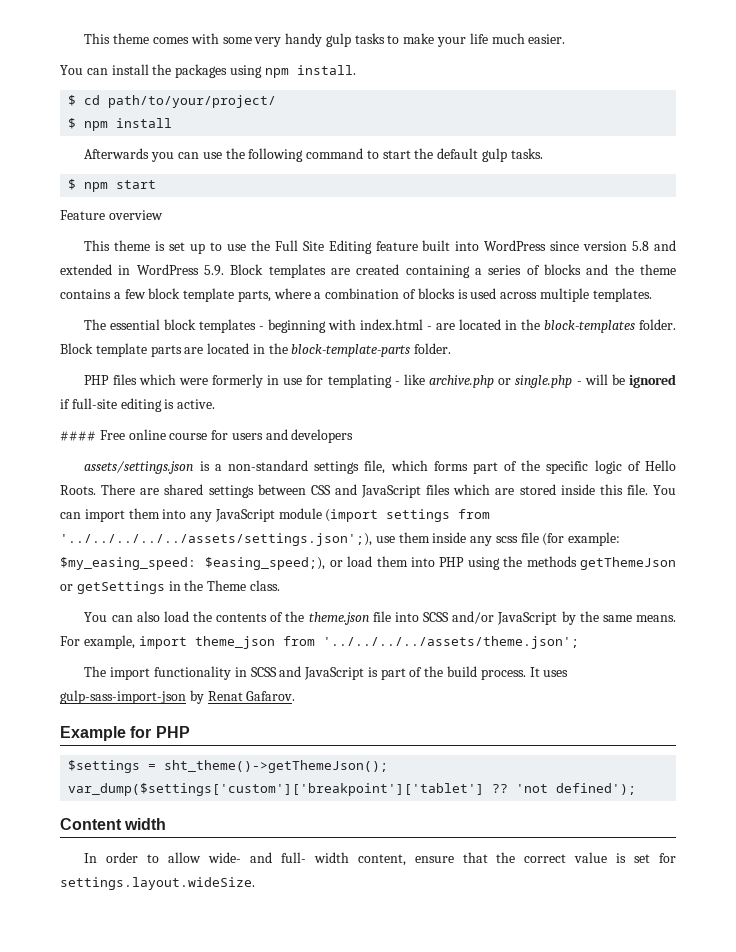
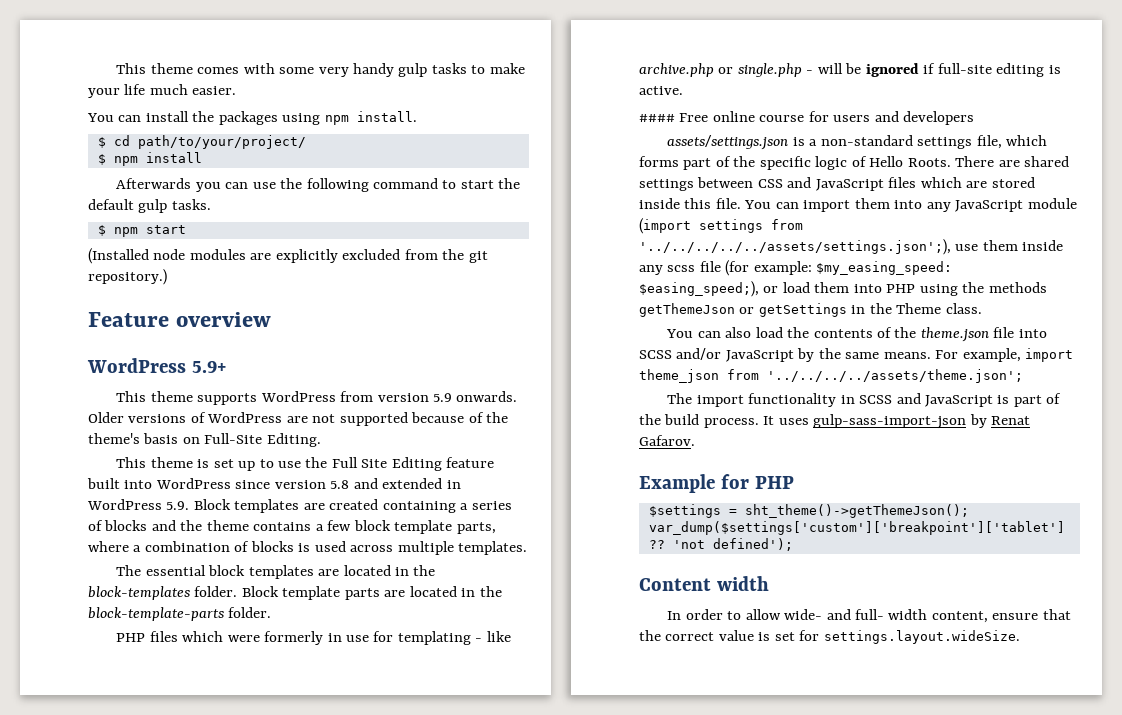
+ (Installed node modules are explicitly excluded from the git repository.)
  Feature overview
+ WordPress 5.9+
+ This theme supports WordPress from version 5.9 onwards. Older versions of WordPress are not supported because of the theme's basis on Full-Site Editing.
- The essential block templates - beginning with index.html - are located in the block-templates folder.
+ The essential block templates are located in the block-templates folder.

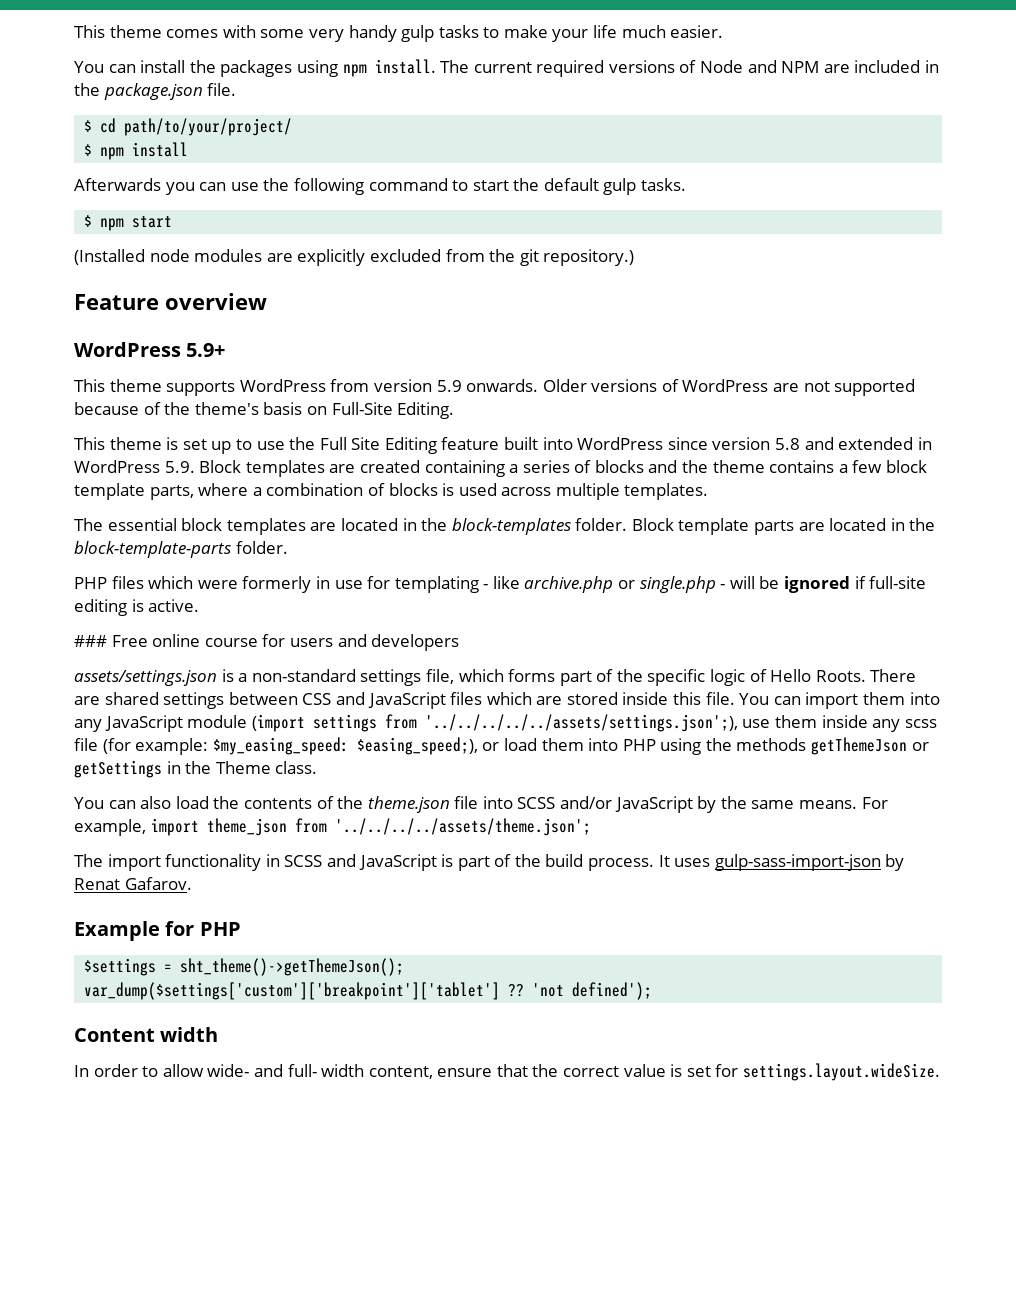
+ The current required versions of Node and NPM are included in the package.json file.
- #### Free online course for users and developers
+ ### Free online course for users and developers

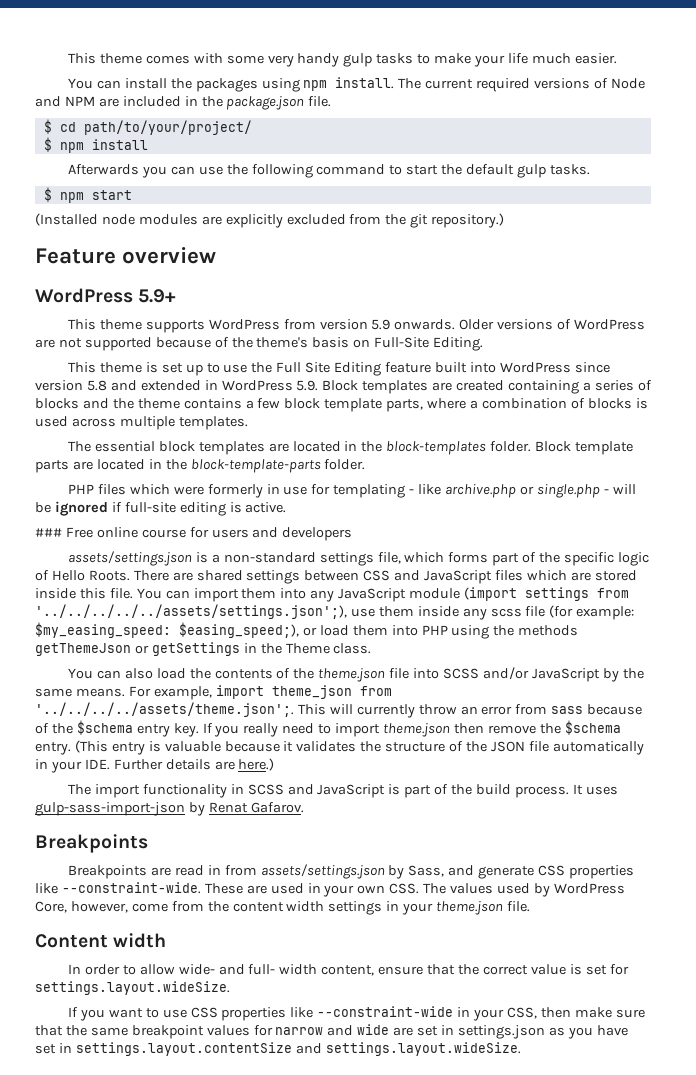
- For example, import theme_json from '../../../../assets/theme.json';
+ For example, import theme_json from '../../../../assets/theme.json';. This will currently throw an error from sass because of the $schema entry key. If you really need to import theme.json then remove the $schema entry. (This entry is valuable because it validates the structure of the JSON file automatically in your IDE. Further details are here.)
  It uses gulp-sass-import-json by Renat Gafarov.
- Example for PHP
- $settings = sht_theme()->getThemeJson();
- var_dump($settings['custom']['breakpoint']['tablet'] ?? 'not defined');
+ Breakpoints
+ Breakpoints are read in from assets/settings.json by Sass, and generate CSS properties like --constraint-wide. These are used in your own CSS. The values used by WordPress Core, however, come from the content width settings in your theme.json file.
+ If you want to use CSS properties like --constraint-wide in your CSS, then make sure that the same breakpoint values for narrow and wide are set in settings.json as you have set in settings.layout.contentSize and settings.layout.wideSize.

